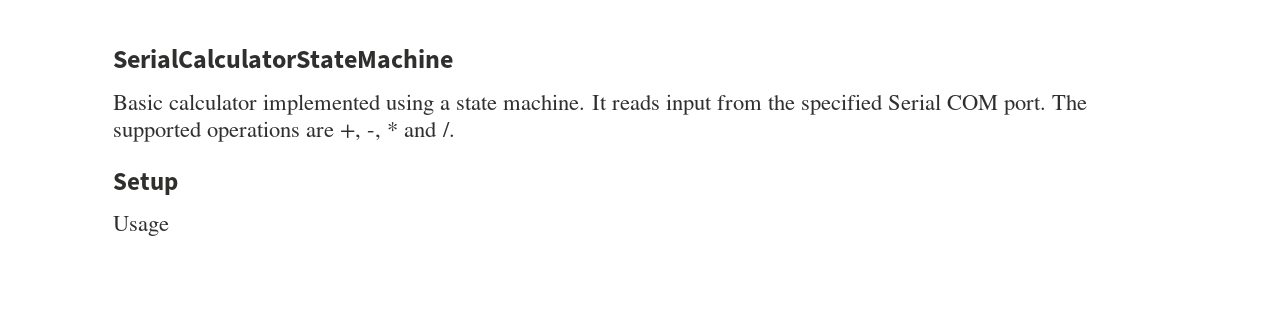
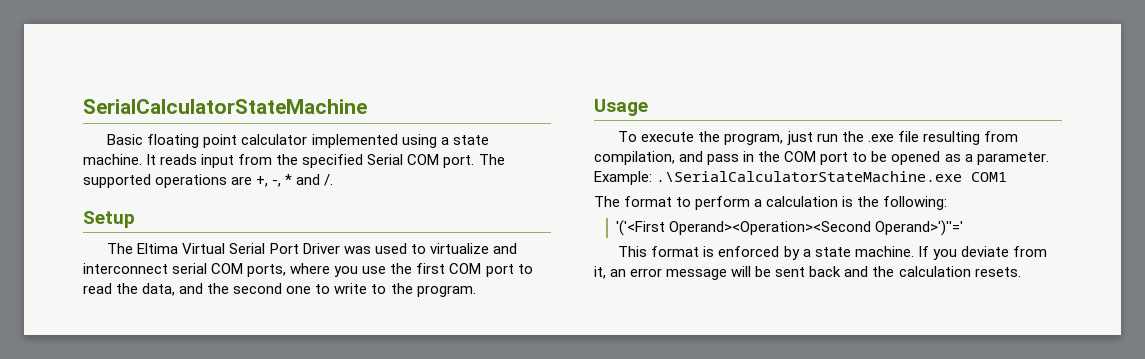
- Basic calculator implemented using a state machine.
+ Basic floating point calculator implemented using a state machine.
+ The Eltima Virtual Serial Port Driver was used to virtualize and interconnect serial COM ports, where you use the first COM port to read the data, and the second one to write to the program.
  Usage
+ To execute the program, just run the .exe file resulting from compilation, and pass in the COM port to be opened as a parameter. Example: .\SerialCalculatorStateMachine.exe COM1
+ The format to perform a calculation is the following:
+ '('<First Operand><Operation><Second Operand>')''='
+ This format is enforced by a state machine. If you deviate from it, an error message will be sent back and the calculation resets.

